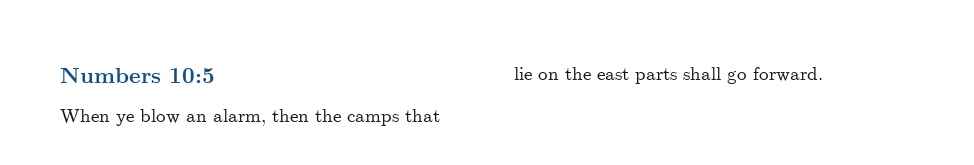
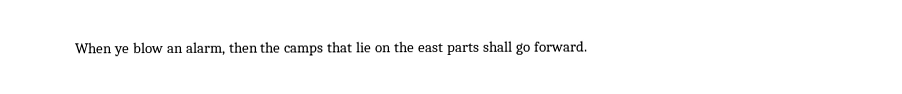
- Numbers 10:5

